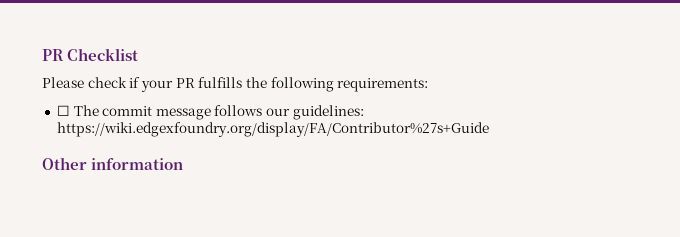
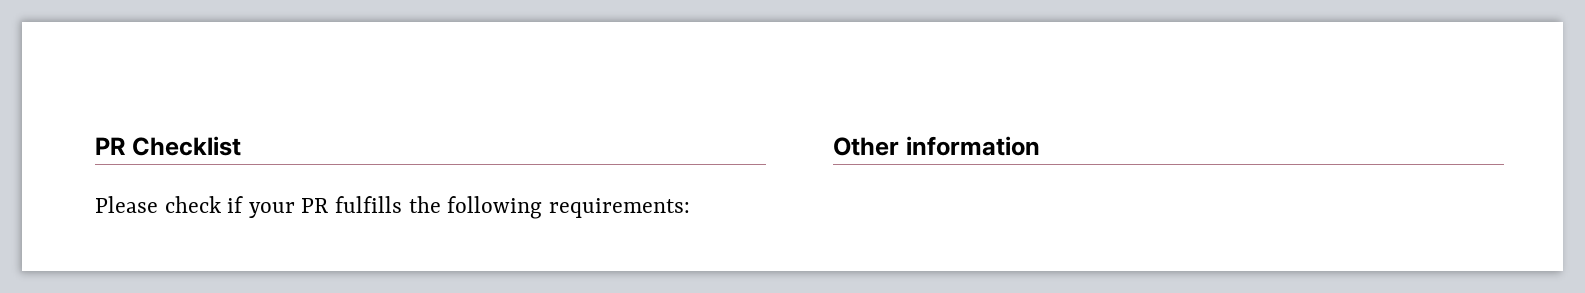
- ☐ The commit message follows our guidelines: https://wiki.edgexfoundry.org/display/FA/Contributor%27s+Guide

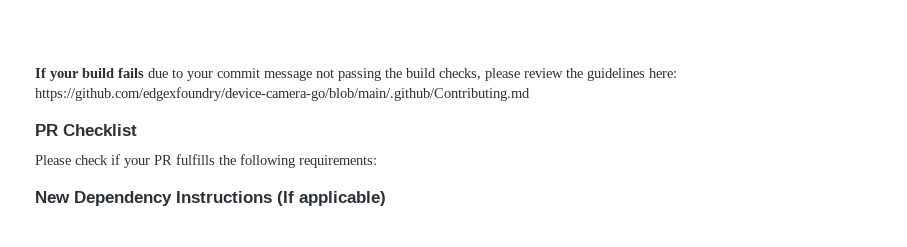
+ If your build fails due to your commit message not passing the build checks, please review the guidelines here: https://github.com/edgexfoundry/device-camera-go/blob/main/.github/Contributing.md
- Other information
+ New Dependency Instructions (If applicable)

